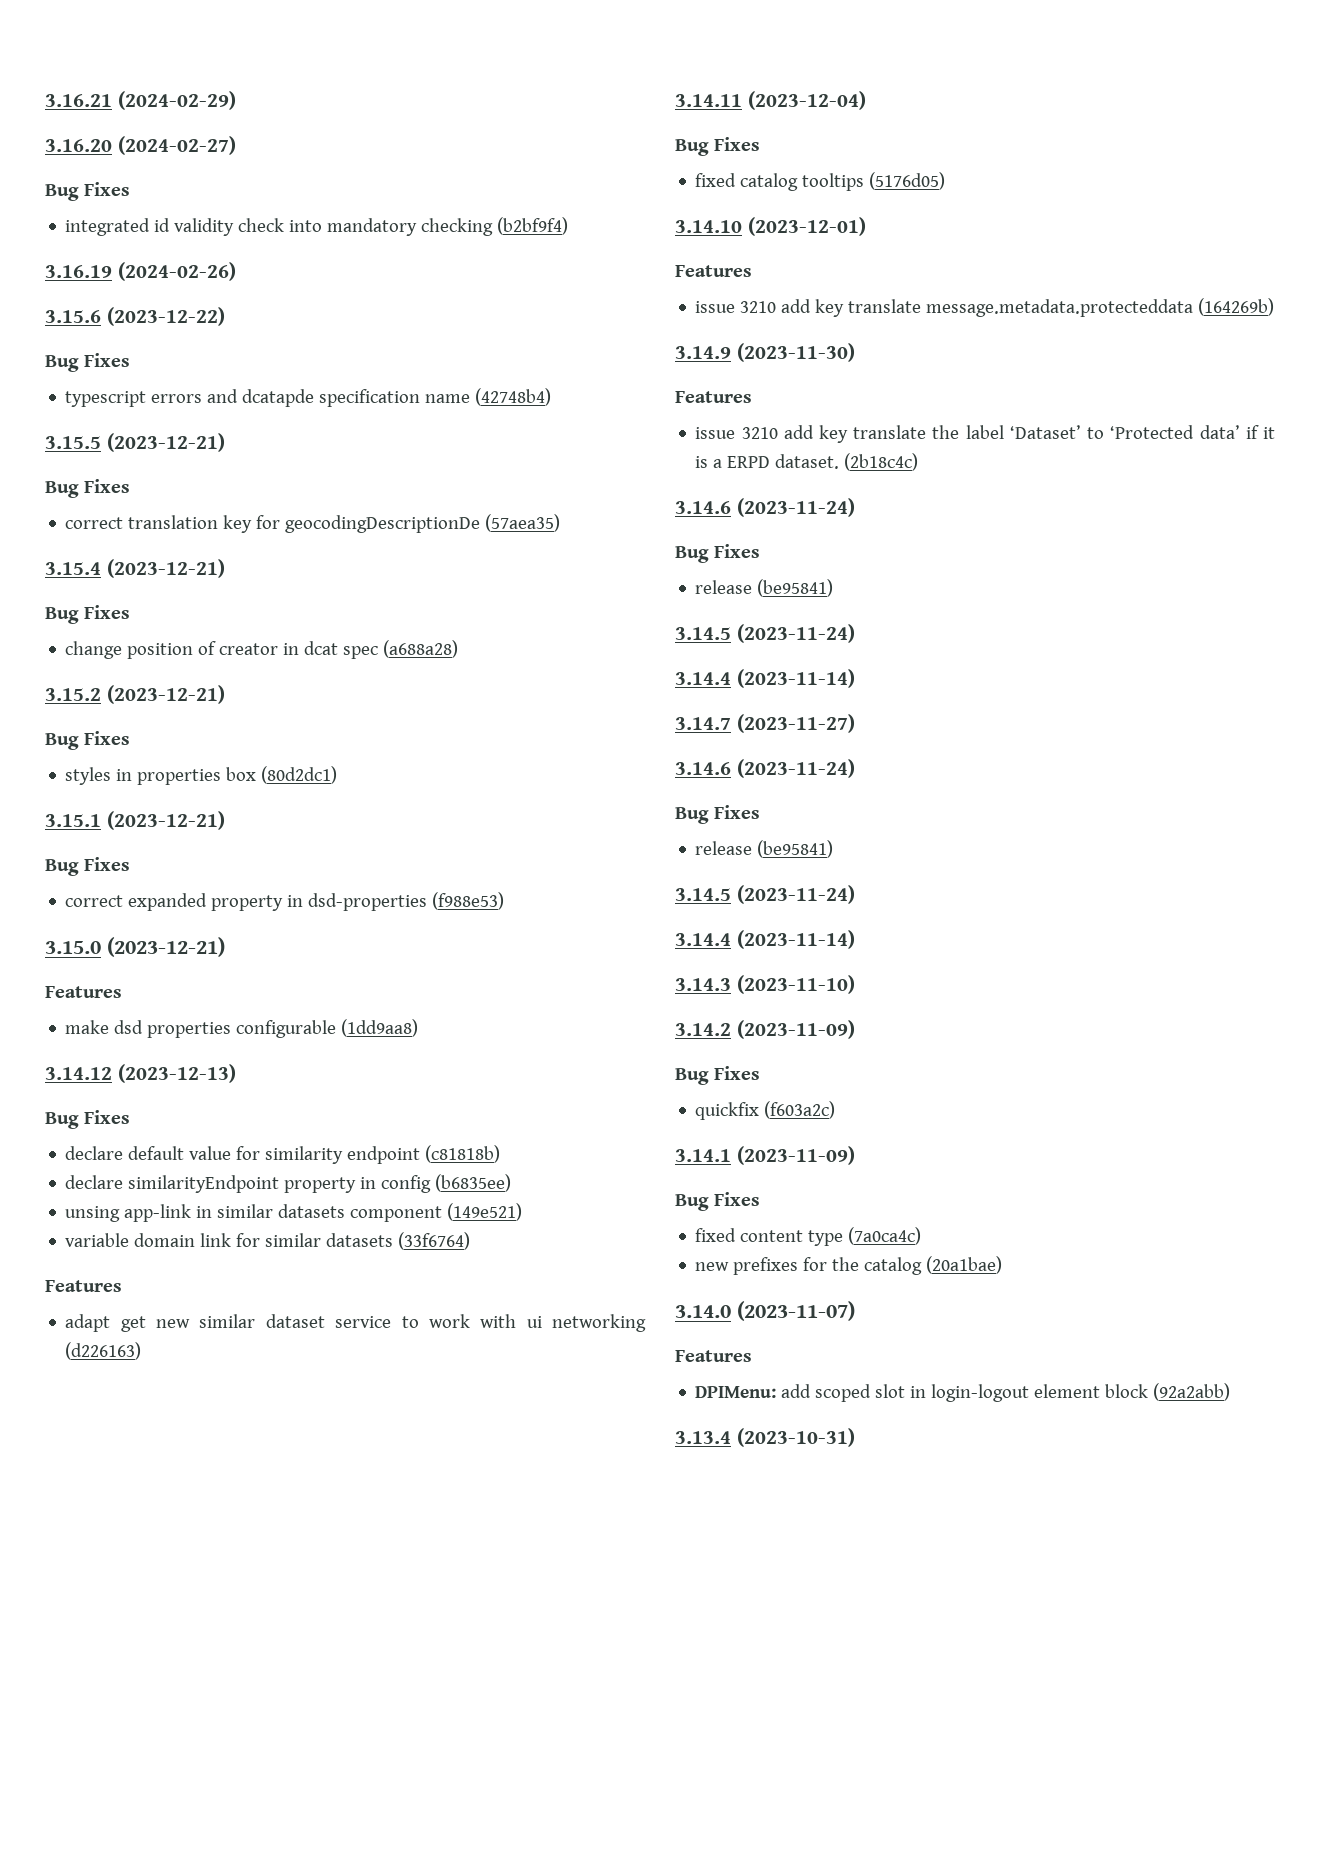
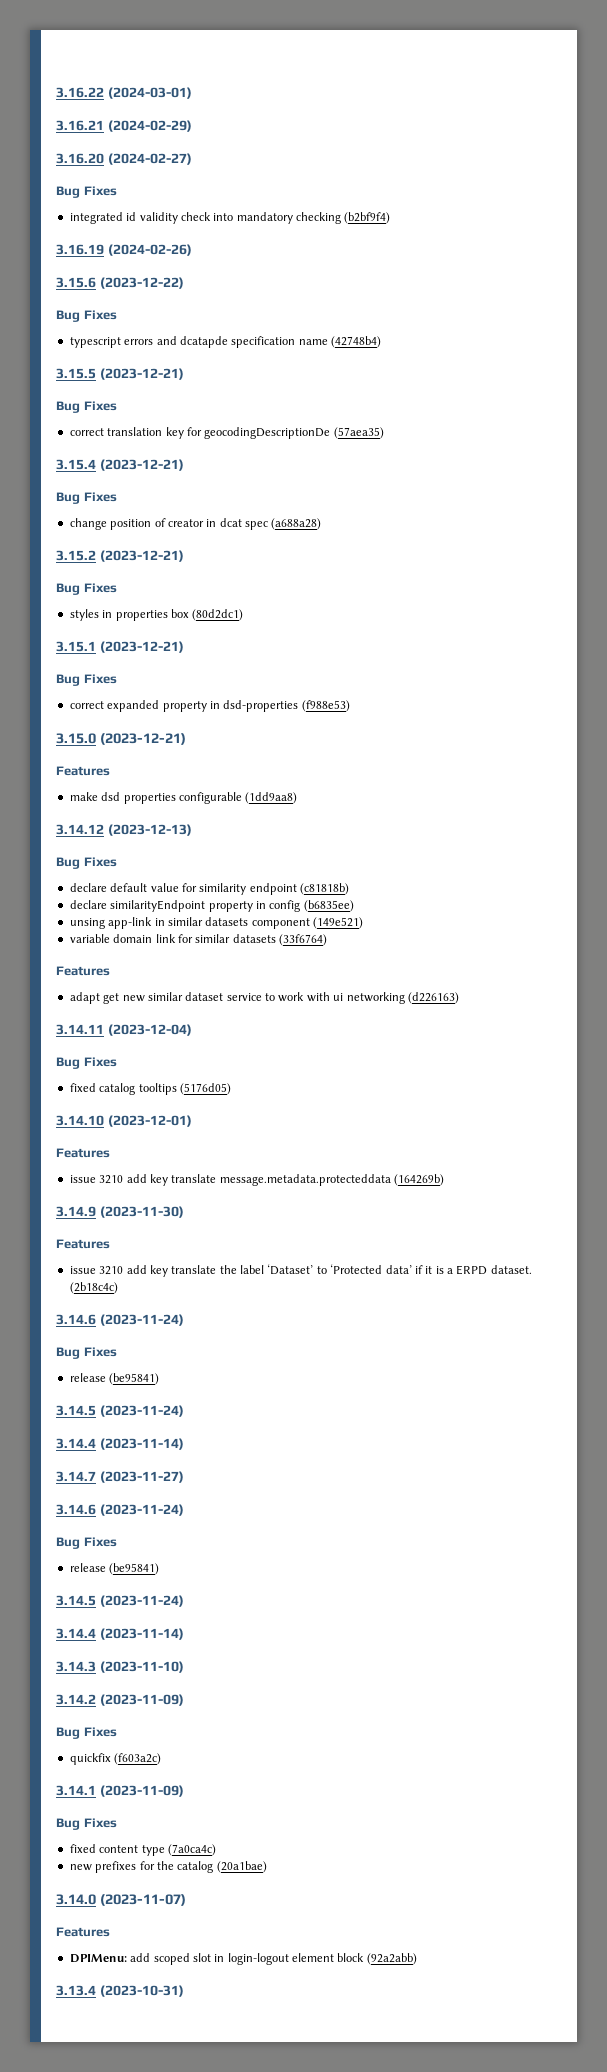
+ 3.16.22 (2024-03-01)

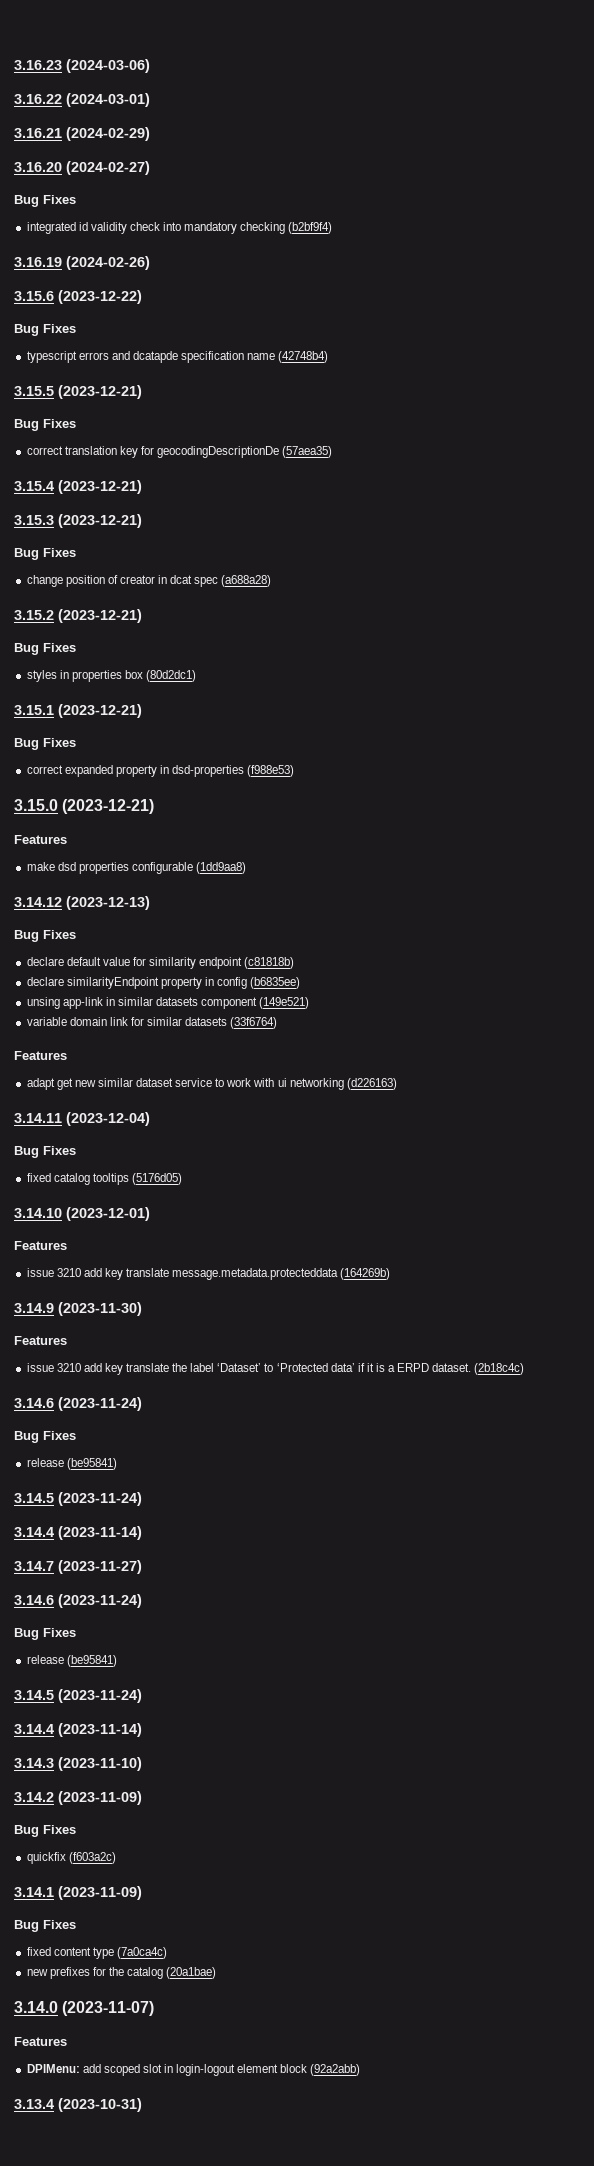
+ 3.16.23 (2024-03-06)
+ 3.15.3 (2023-12-21)

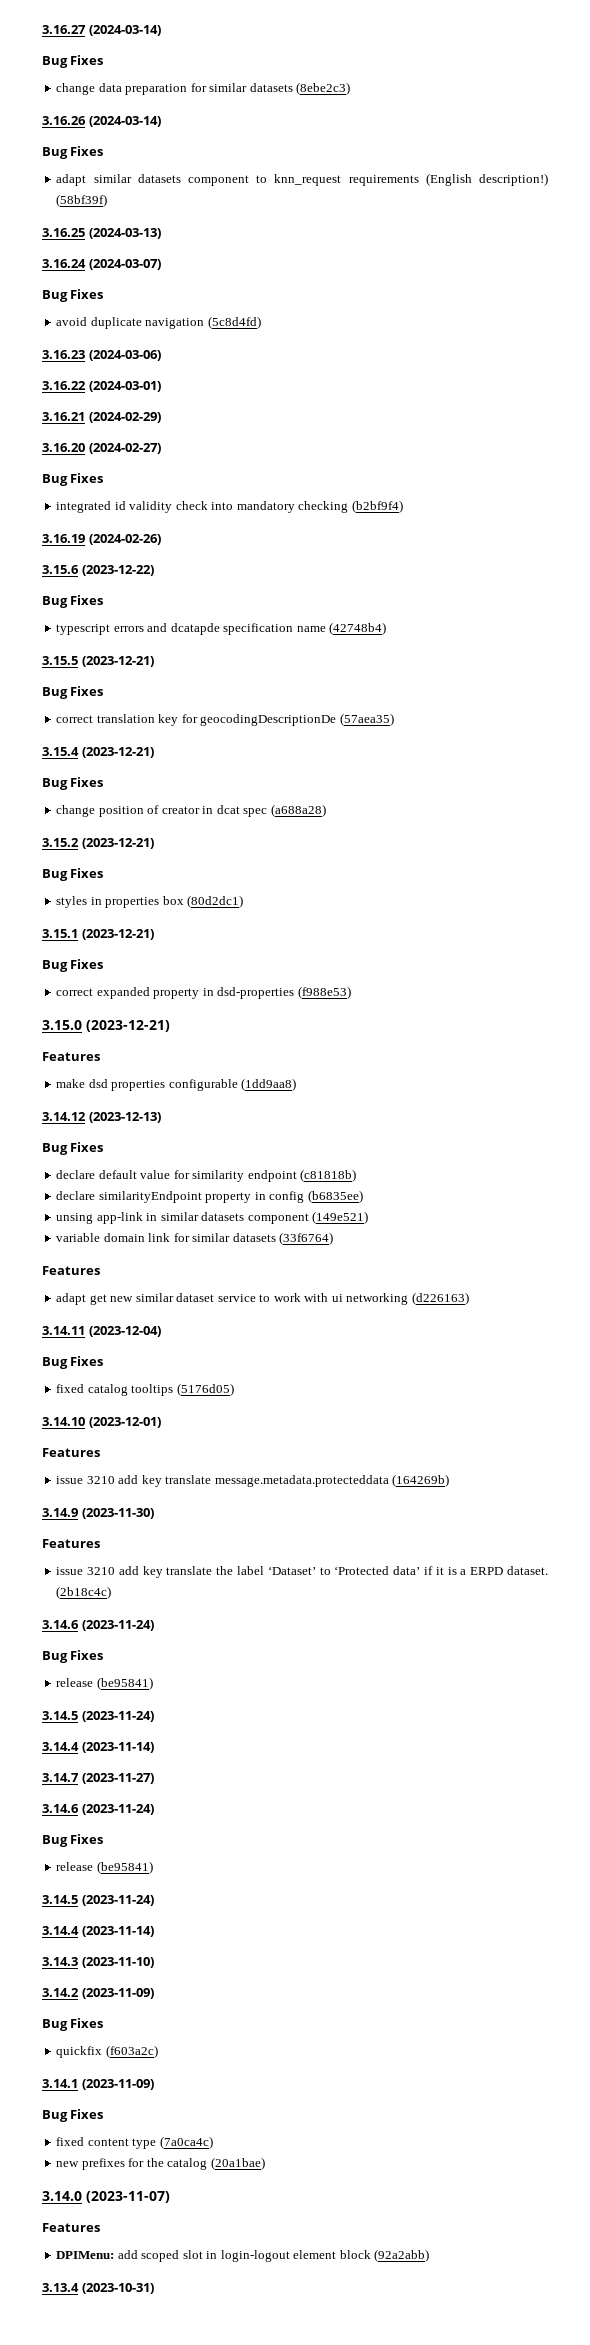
+ 3.16.27 (2024-03-14)
+ Bug Fixes
+ change data preparation for similar datasets (8ebe2c3)
+ 3.16.26 (2024-03-14)
+ Bug Fixes
+ adapt similar datasets component to knn_request requirements (English description!) (58bf39f)
+ 3.16.25 (2024-03-13)
+ 3.16.24 (2024-03-07)
+ Bug Fixes
+ avoid duplicate navigation (5c8d4fd)
- 3.15.3 (2023-12-21)

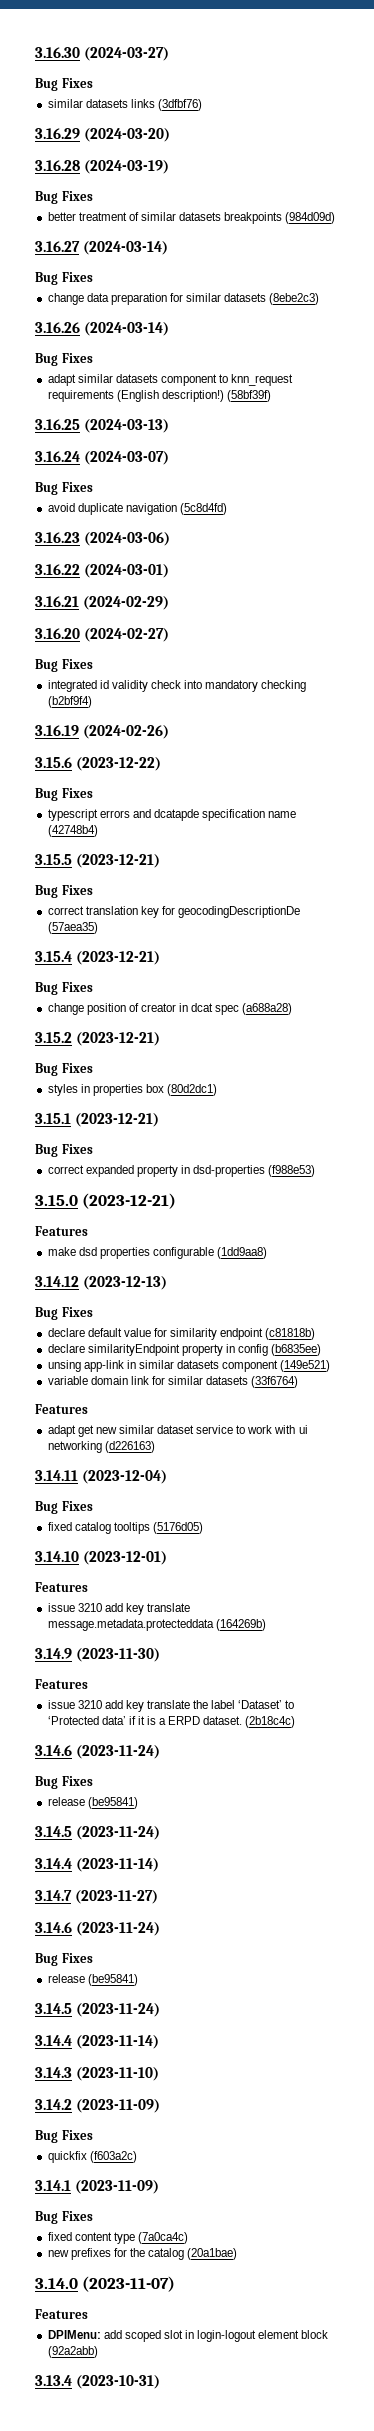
+ 3.16.30 (2024-03-27)
+ Bug Fixes
+ similar datasets links (3dfbf76)
+ 3.16.29 (2024-03-20)
+ 3.16.28 (2024-03-19)
+ Bug Fixes
+ better treatment of similar datasets breakpoints (984d09d)

